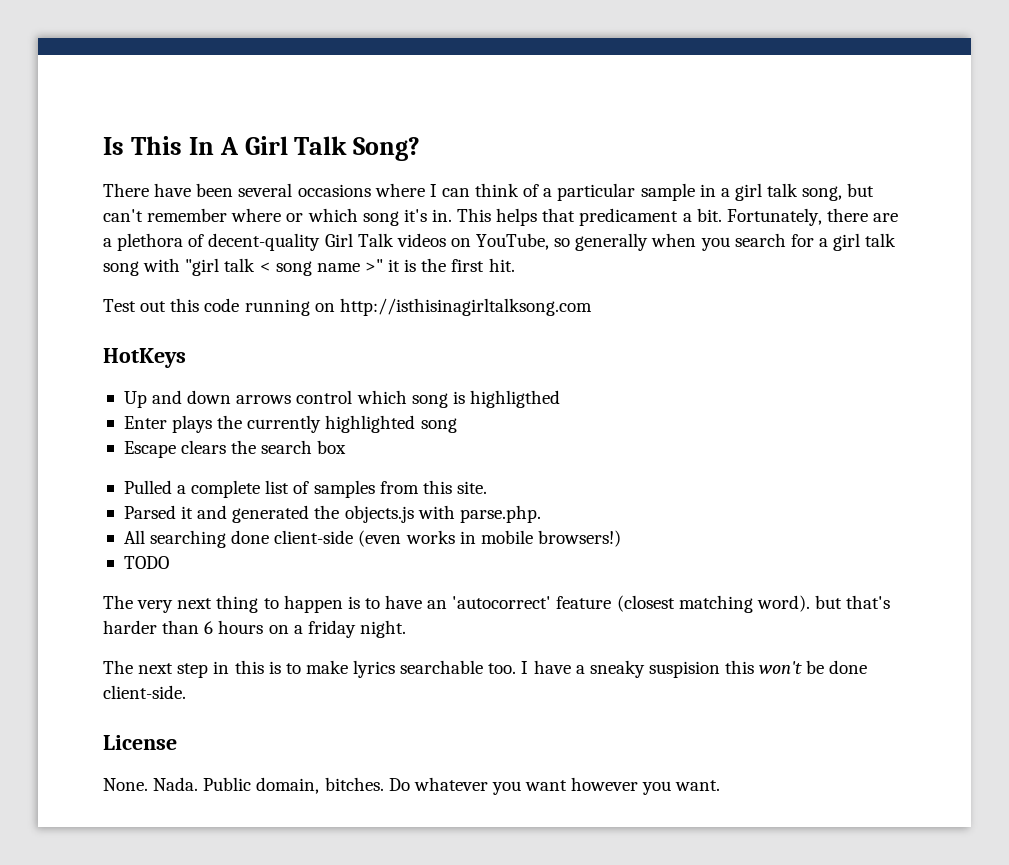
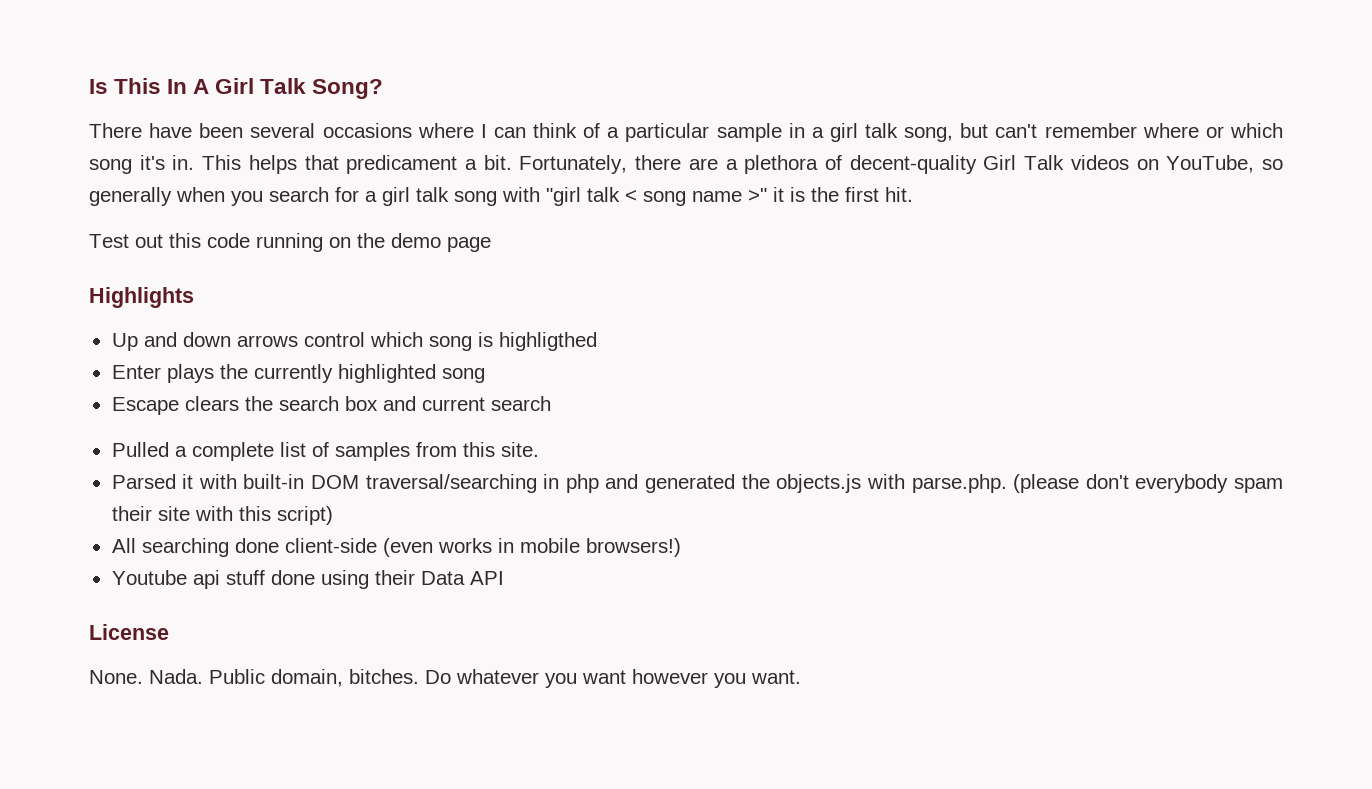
- Test out this code running on http://isthisinagirltalksong.com
- HotKeys
+ Test out this code running on the demo page
+ Highlights
- Escape clears the search box
+ Escape clears the search box and current search
- Parsed it and generated the objects.js with parse.php.
+ Parsed it with built-in DOM traversal/searching in php and generated the objects.js with parse.php. (please don't everybody spam their site with this script)
- TODO
- The very next thing to happen is to have an 'autocorrect' feature (closest matching word). but that's harder than 6 hours on a friday night.
- The next step in this is to make lyrics searchable too. I have a sneaky suspision this won't be done client-side.
+ Youtube api stuff done using their Data API

